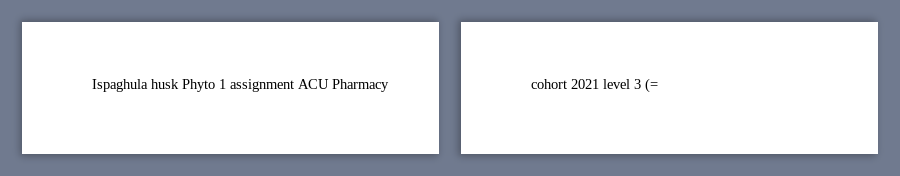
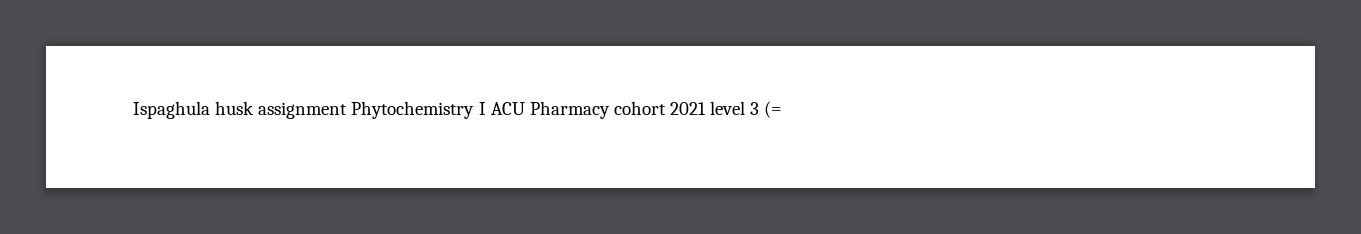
- Ispaghula husk Phyto 1 assignment ACU Pharmacy cohort 2021 level 3 (=
+ Ispaghula husk assignment Phytochemistry I ACU Pharmacy cohort 2021 level 3 (=

